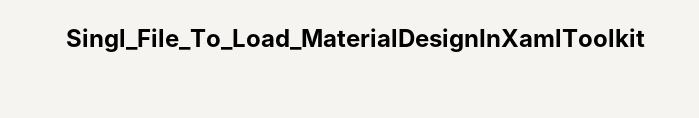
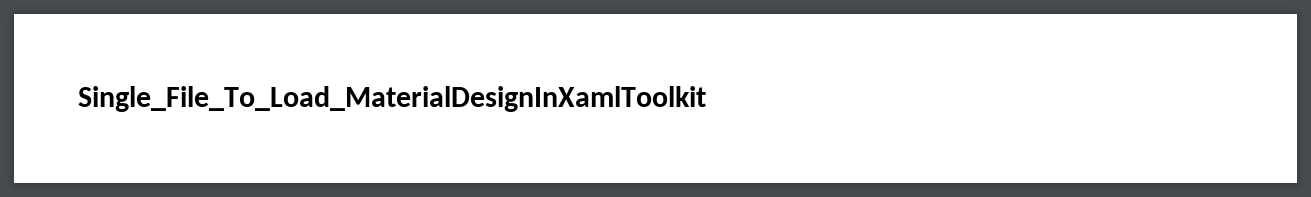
- Singl_File_To_Load_MaterialDesignInXamlToolkit
+ Single_File_To_Load_MaterialDesignInXamlToolkit

